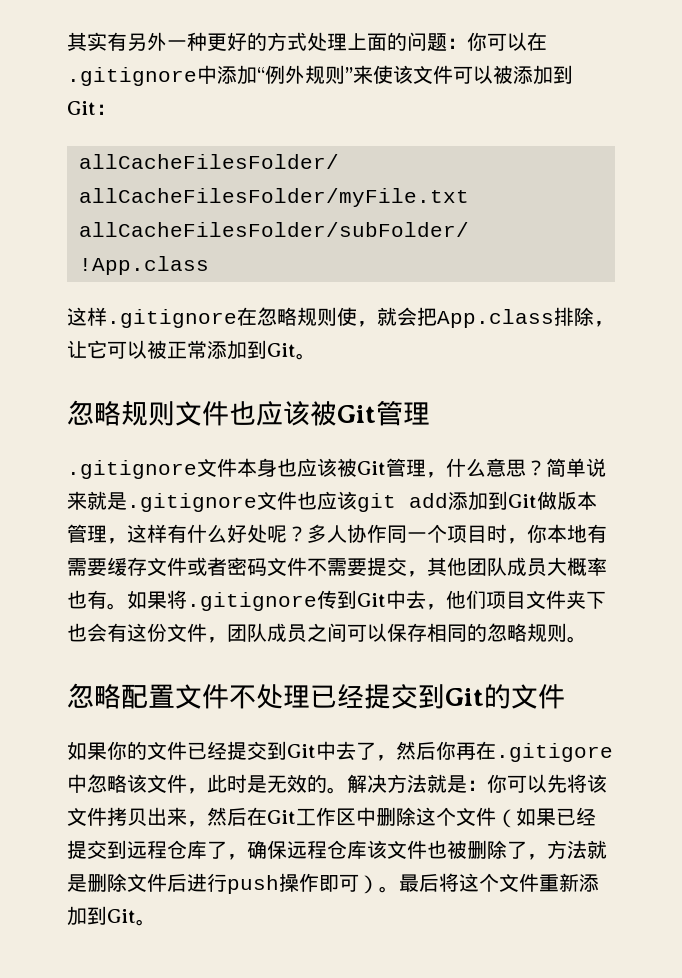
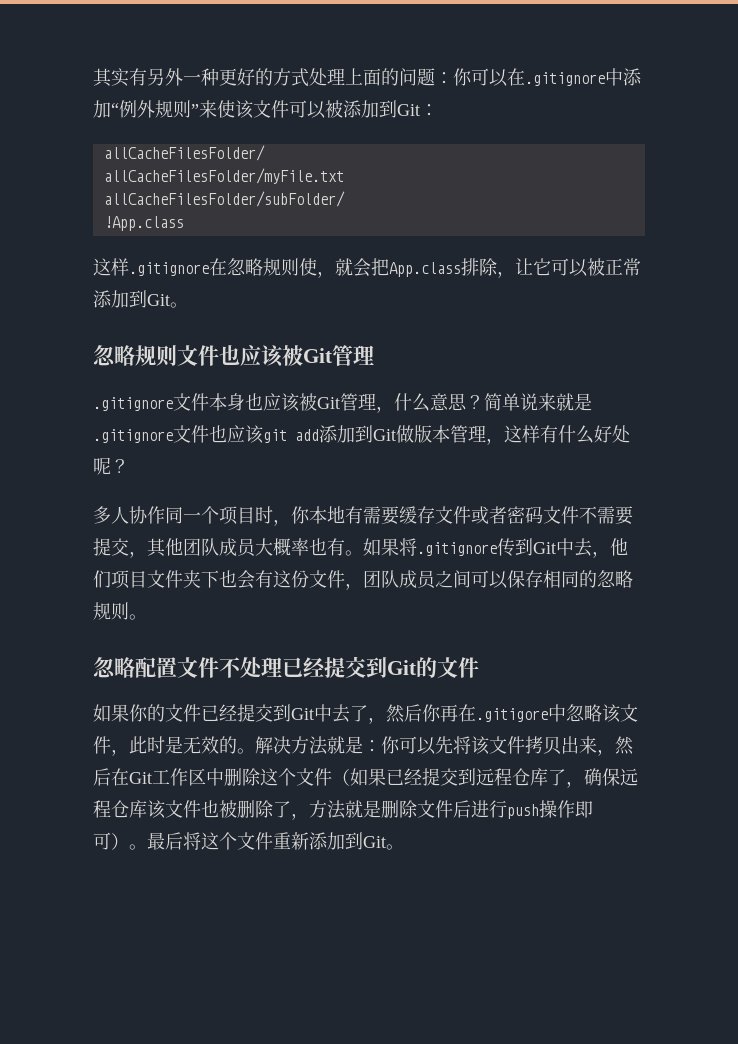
- 简单说来就是.gitignore文件也应该git add添加到Git做版本管理，这样有什么好处呢？多人协作同一个项目时，你本地有需要缓存文件或者密码文件不需要提交，其他团队成员大概率也有。
+ 简单说来就是.gitignore文件也应该git add添加到Git做版本管理，这样有什么好处呢？
+ 多人协作同一个项目时，你本地有需要缓存文件或者密码文件不需要提交，其他团队成员大概率也有。

